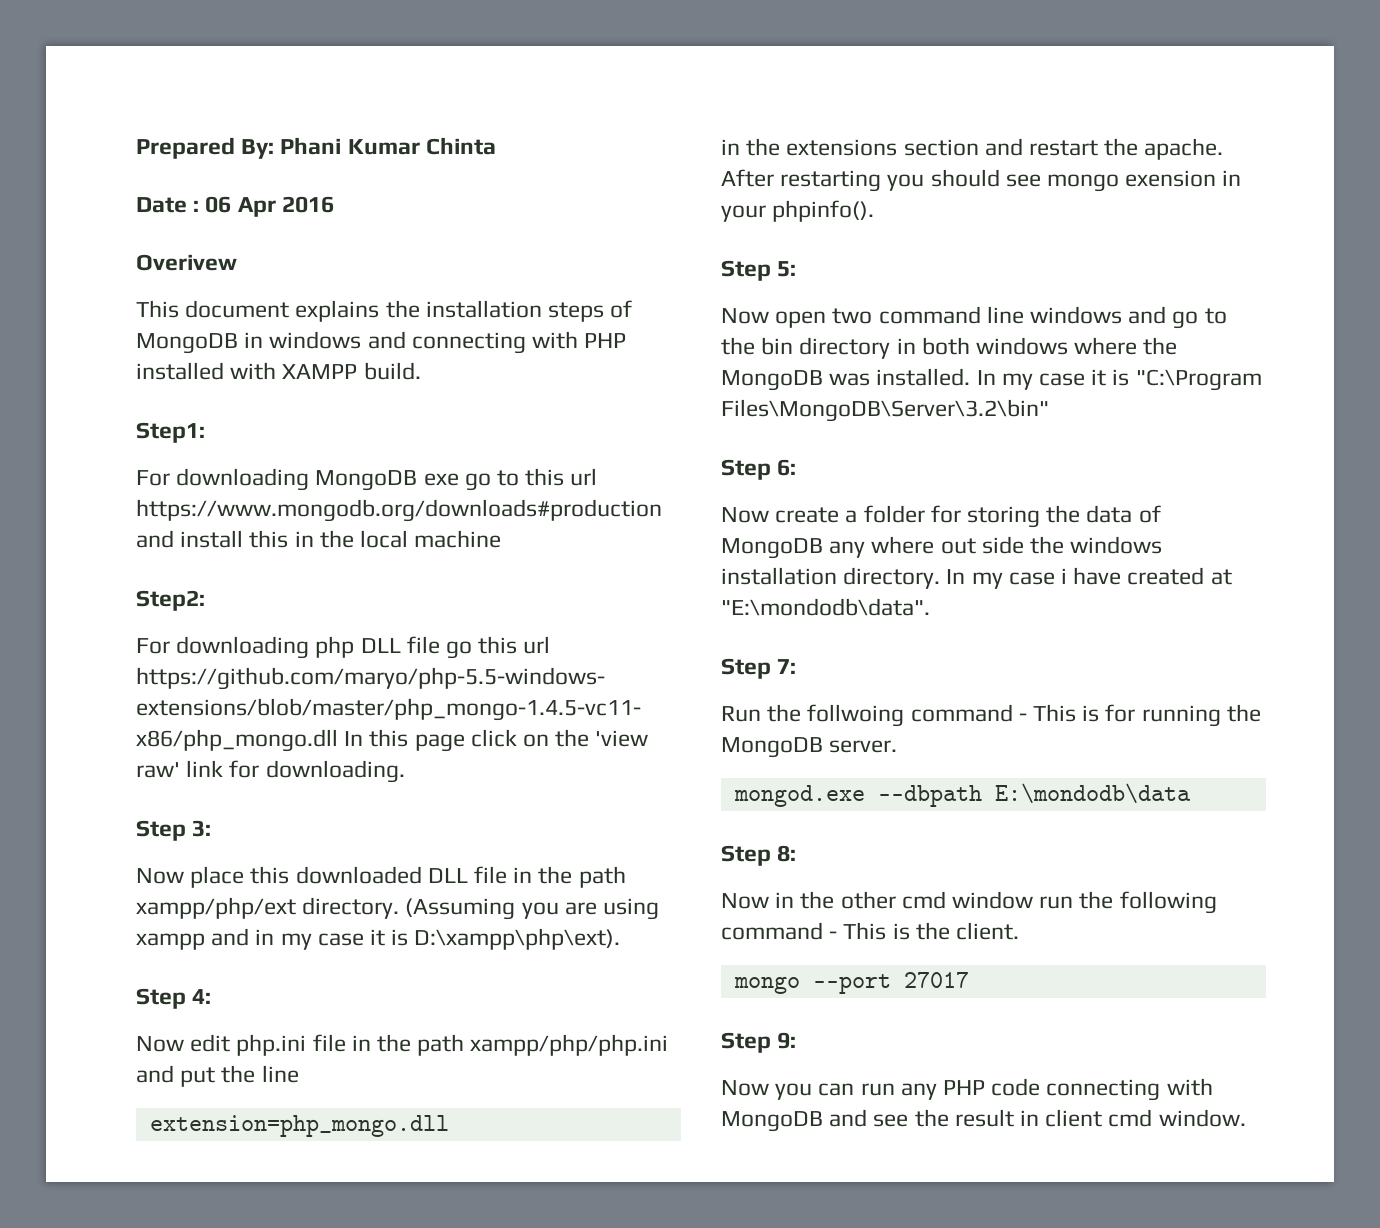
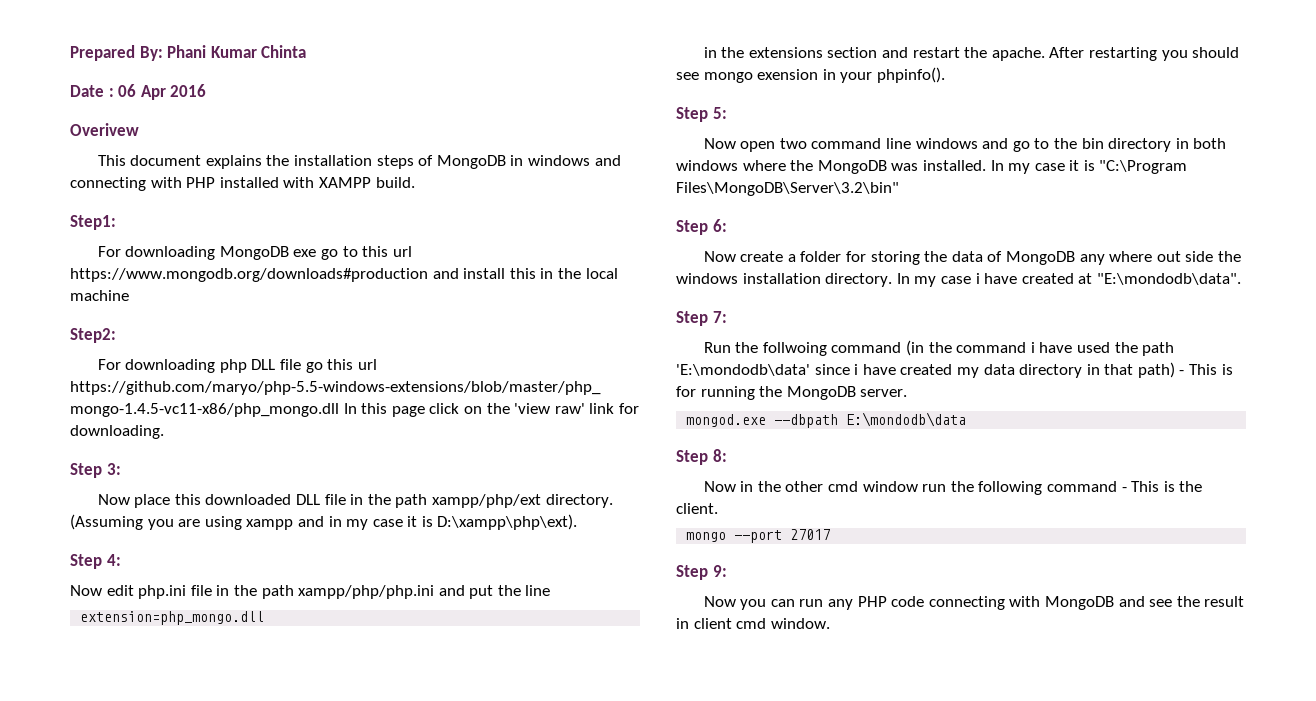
- Run the follwoing command - This is for running the MongoDB server.
+ Run the follwoing command (in the command i have used the path 'E:\mondodb\data' since i have created my data directory in that path) - This is for running the MongoDB server.

